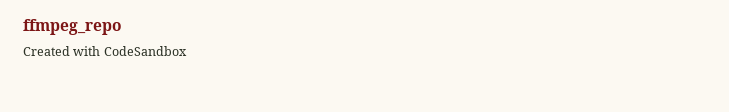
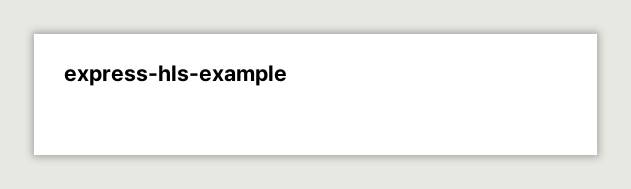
- ffmpeg_repo
- Created with CodeSandbox
+ express-hls-example

